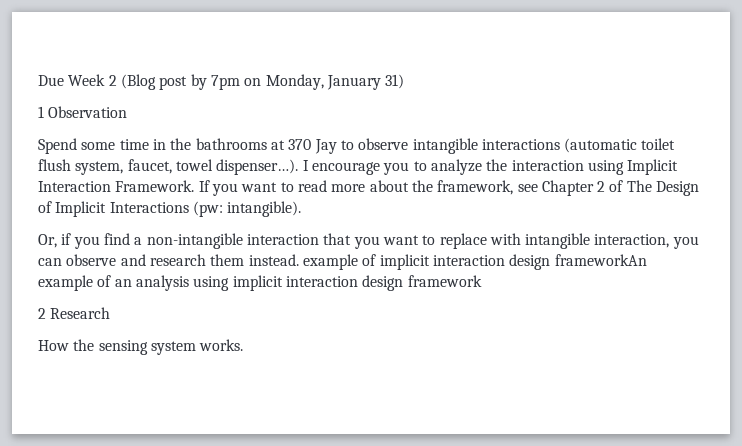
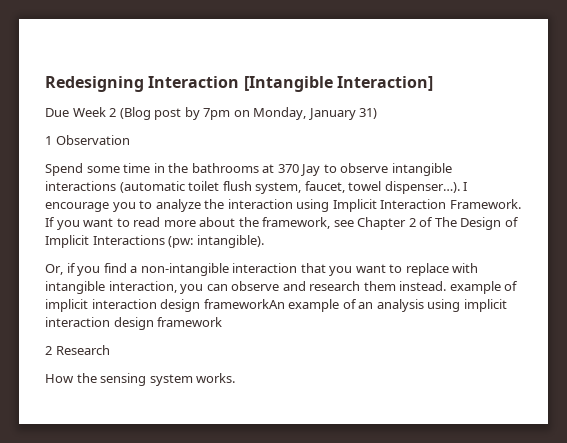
+ Redesigning Interaction [Intangible Interaction]

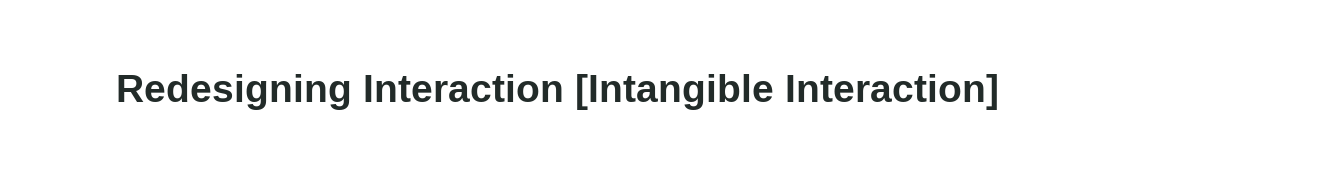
- Due Week 2 (Blog post by 7pm on Monday, January 31)
- 1 Observation
- Spend some time in the bathrooms at 370 Jay to observe intangible interactions (automatic toilet flush system, faucet, towel dispenser…). I encourage you to analyze the interaction using Implicit Interaction Framework. If you want to read more about the framework, see Chapter 2 of The Design of Implicit Interactions (pw: intangible).
- Or, if you find a non-intangible interaction that you want to replace with intangible interaction, you can observe and research them instead. example of implicit interaction design frameworkAn example of an analysis using implicit interaction design framework
- 2 Research
- How the sensing system works.

